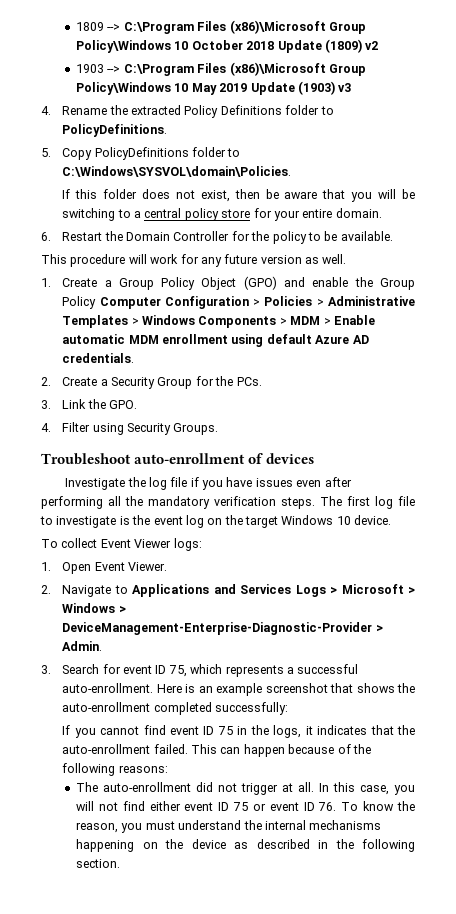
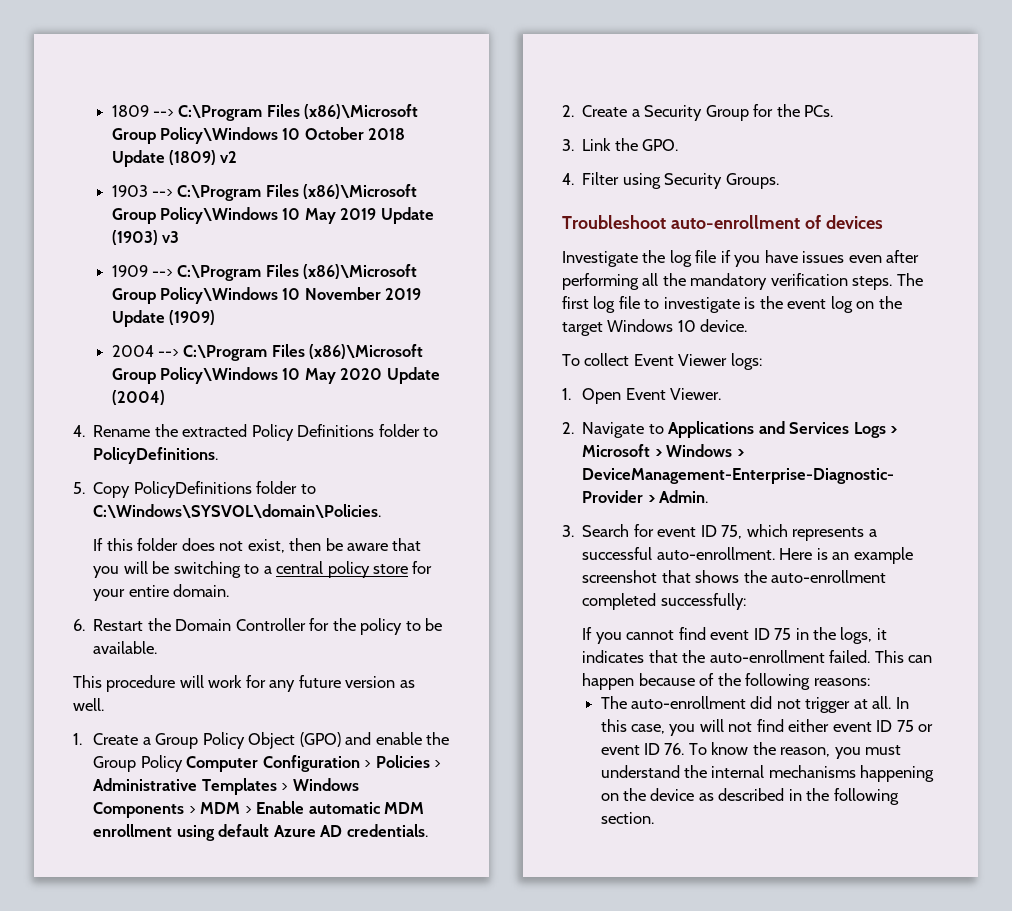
+ 1909 --> C:\Program Files (x86)\Microsoft Group Policy\Windows 10 November 2019 Update (1909)
+ 2004 --> C:\Program Files (x86)\Microsoft Group Policy\Windows 10 May 2020 Update (2004)

